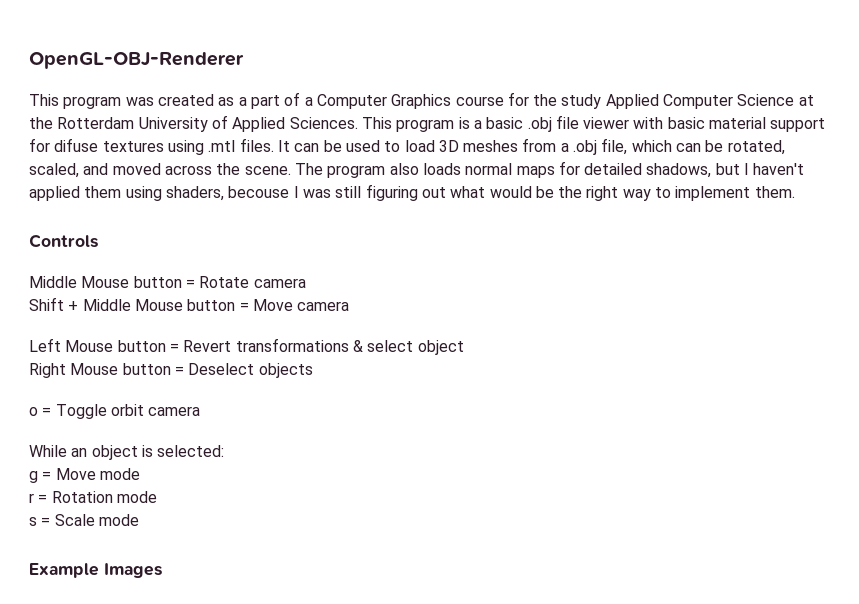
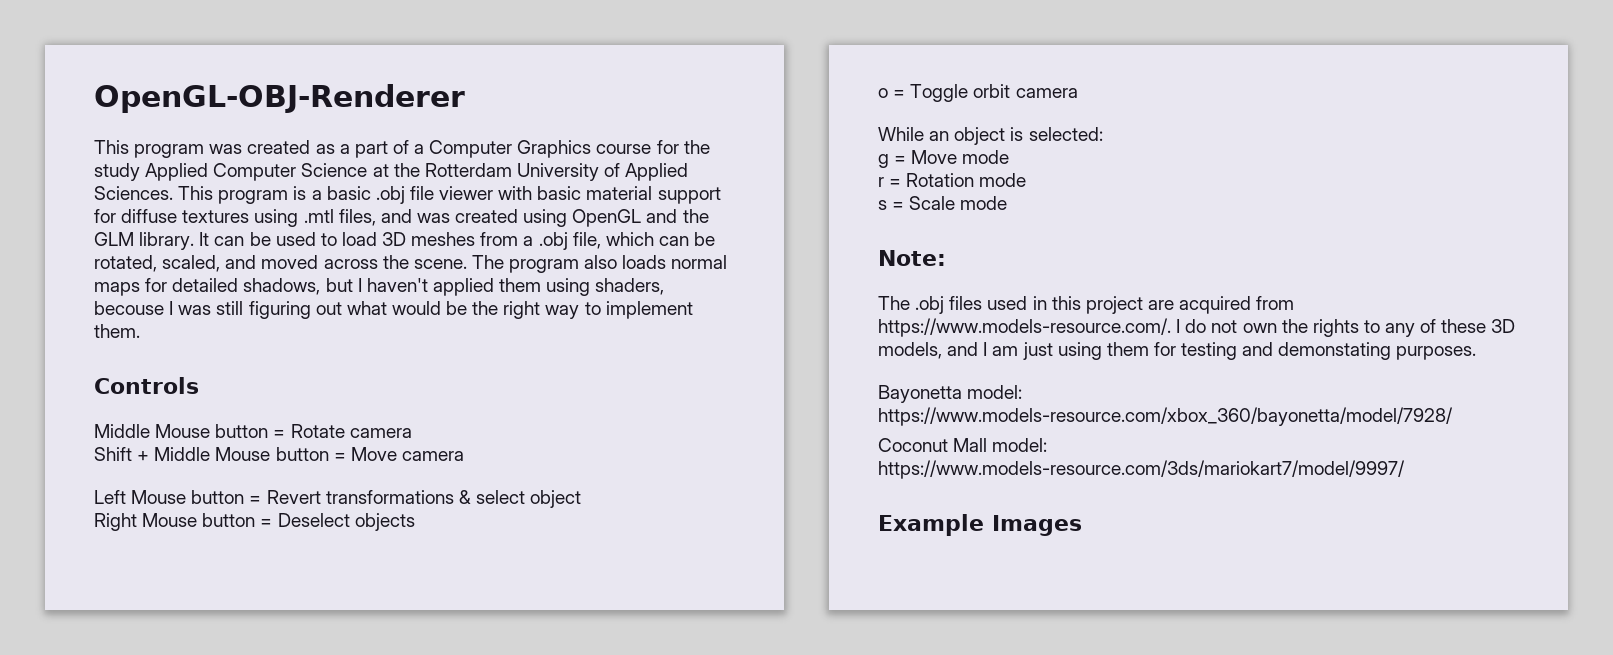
- This program is a basic .obj file viewer with basic material support for difuse textures using .mtl files.
+ This program is a basic .obj file viewer with basic material support for diffuse textures using .mtl files, and was created using OpenGL and the GLM library.
+ Note:
+ The .obj files used in this project are acquired from https://www.models-resource.com/. I do not own the rights to any of these 3D models, and I am just using them for testing and demonstating purposes.
+ Bayonetta model: https://www.models-resource.com/xbox_360/bayonetta/model/7928/
+ Coconut Mall model: https://www.models-resource.com/3ds/mariokart7/model/9997/

